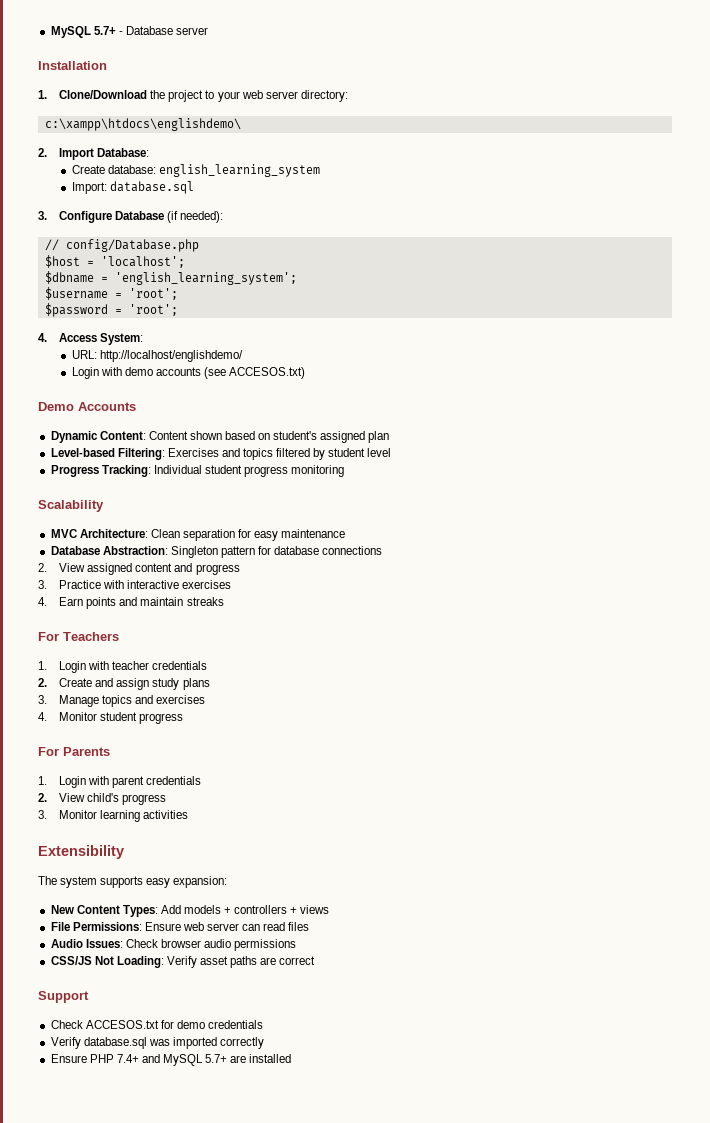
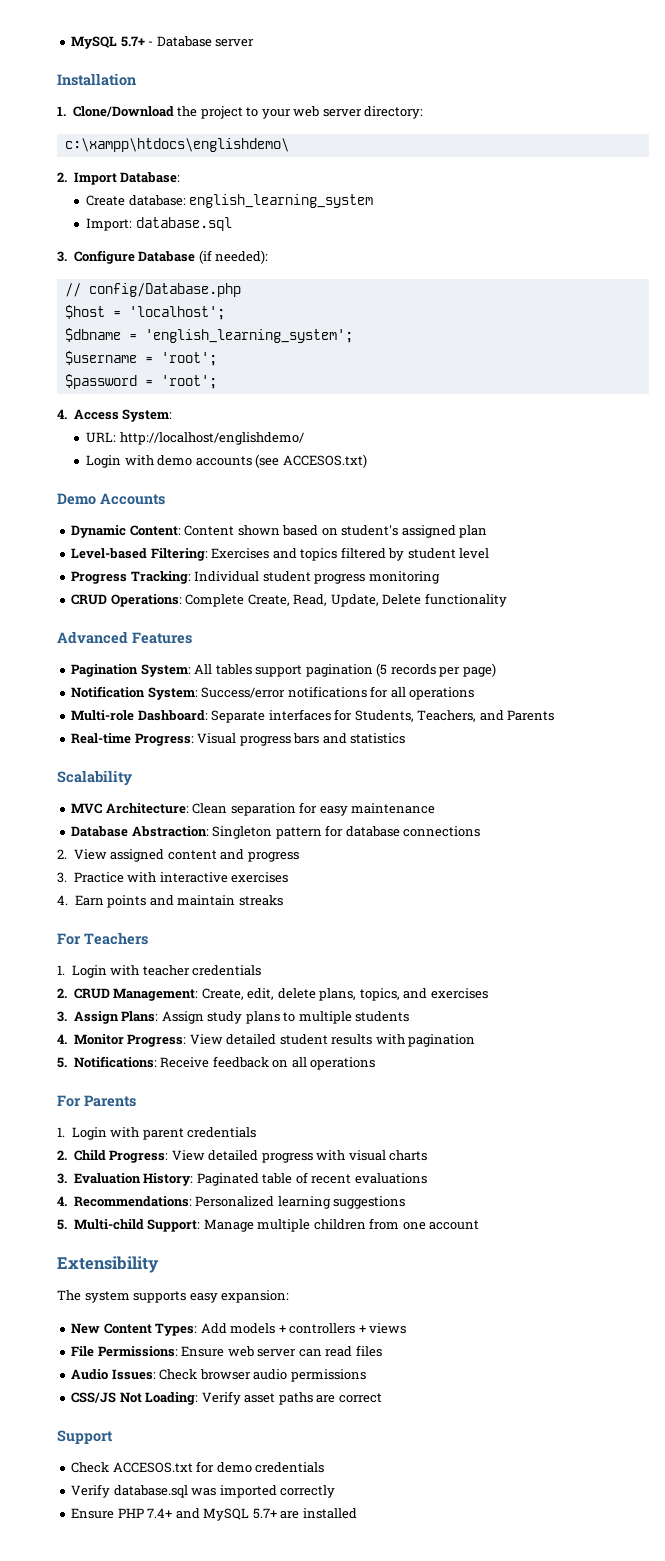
+ CRUD Operations: Complete Create, Read, Update, Delete functionality
+ Advanced Features
+ Pagination System: All tables support pagination (5 records per page)
+ Notification System: Success/error notifications for all operations
+ Multi-role Dashboard: Separate interfaces for Students, Teachers, and Parents
+ Real-time Progress: Visual progress bars and statistics
- 2. Create and assign study plans
- 3. Manage topics and exercises
- 4. Monitor student progress
+ 2. CRUD Management: Create, edit, delete plans, topics, and exercises
+ 3. Assign Plans: Assign study plans to multiple students
+ 4. Monitor Progress: View detailed student results with pagination
+ 5. Notifications: Receive feedback on all operations
- 2. View child's progress
- 3. Monitor learning activities
+ 2. Child Progress: View detailed progress with visual charts
+ 3. Evaluation History: Paginated table of recent evaluations
+ 4. Recommendations: Personalized learning suggestions
+ 5. Multi-child Support: Manage multiple children from one account

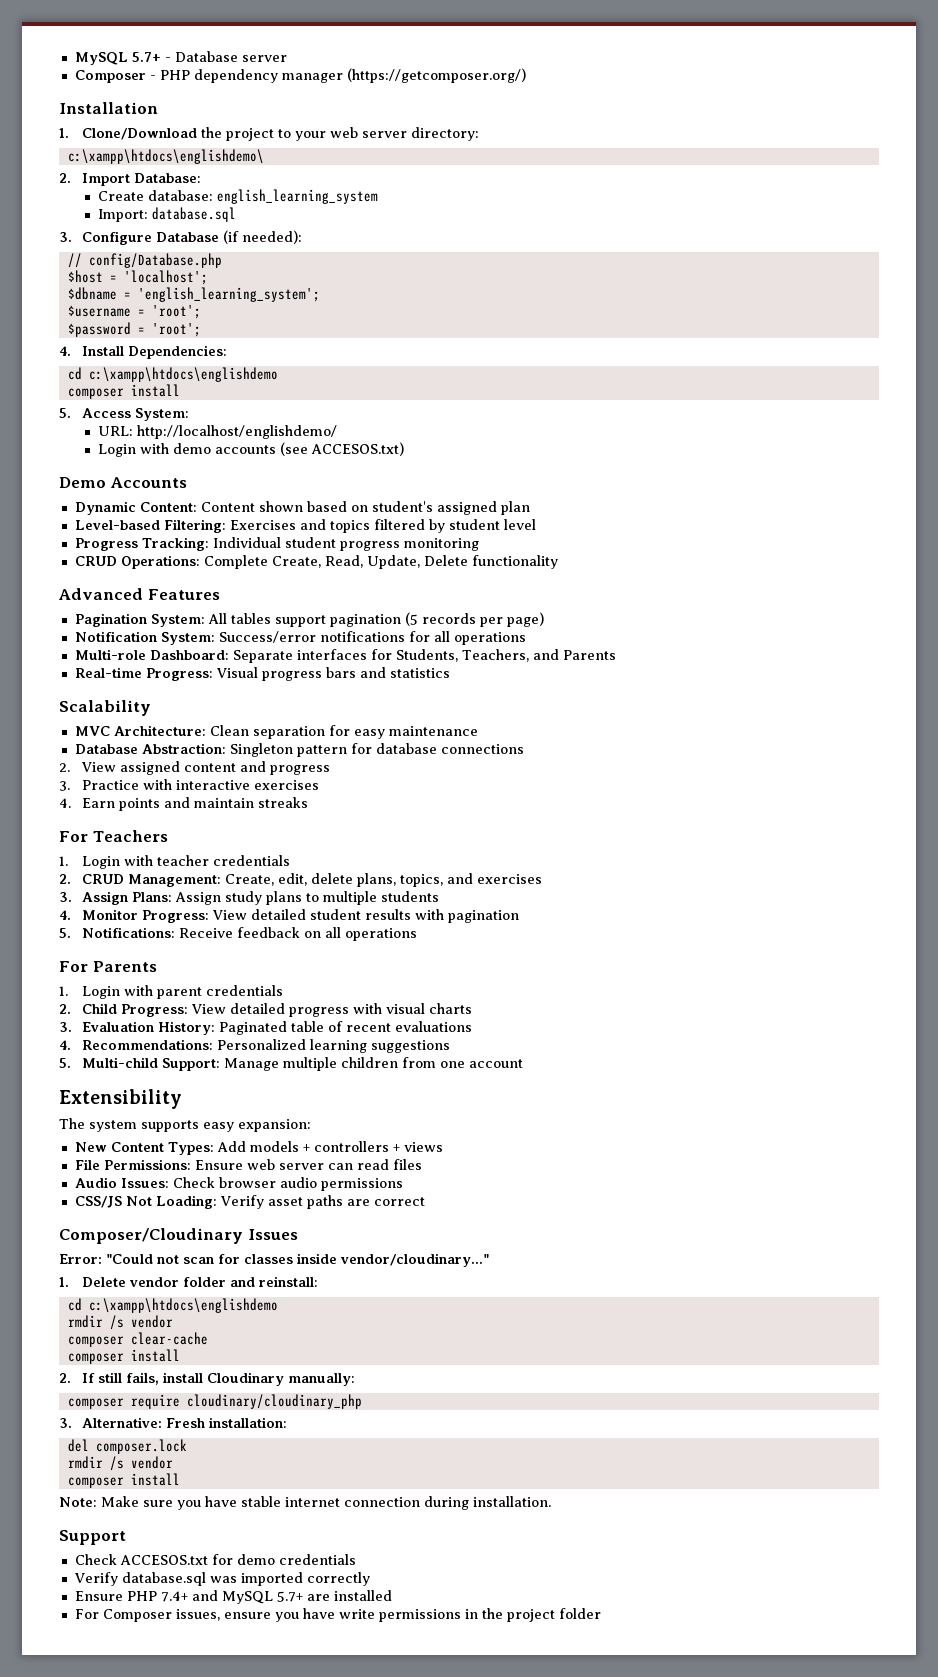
+ Composer - PHP dependency manager (https://getcomposer.org/)
- 4. Access System:
+ 4. Install Dependencies:
+ cd c:\xampp\htdocs\englishdemo
+ composer install
+ 5. Access System:
+ Composer/Cloudinary Issues
+ Error: "Could not scan for classes inside vendor/cloudinary..."
+ 1. Delete vendor folder and reinstall:
+ cd c:\xampp\htdocs\englishdemo
+ rmdir /s vendor
+ composer clear-cache
+ composer install
+ 2. If still fails, install Cloudinary manually:
+ composer require cloudinary/cloudinary_php
+ 3. Alternative: Fresh installation:
+ del composer.lock
+ rmdir /s vendor
+ composer install
+ Note: Make sure you have stable internet connection during installation.
+ For Composer issues, ensure you have write permissions in the project folder

